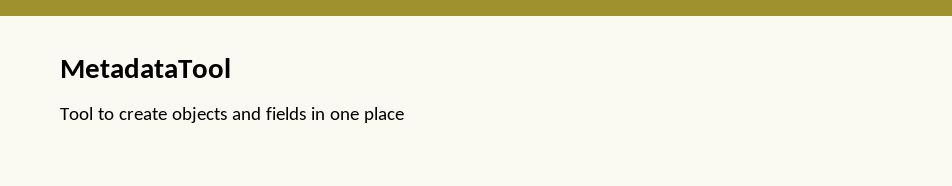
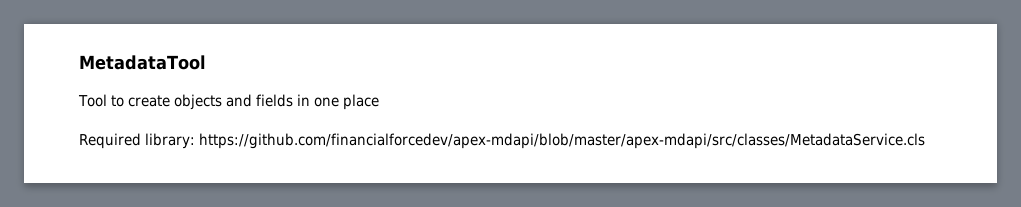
+ Required library: https://github.com/financialforcedev/apex-mdapi/blob/master/apex-mdapi/src/classes/MetadataService.cls

